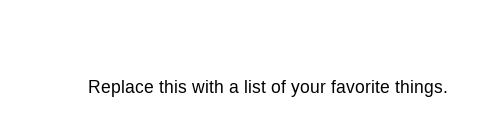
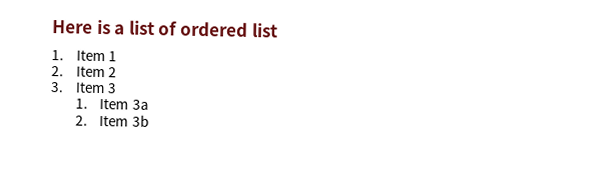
- Replace this with a list of your favorite things.
+ Here is a list of ordered list
+ 1. Item 1
+ 2. Item 2
+ 3. Item 3
+ 1. Item 3a
+ 2. Item 3b

